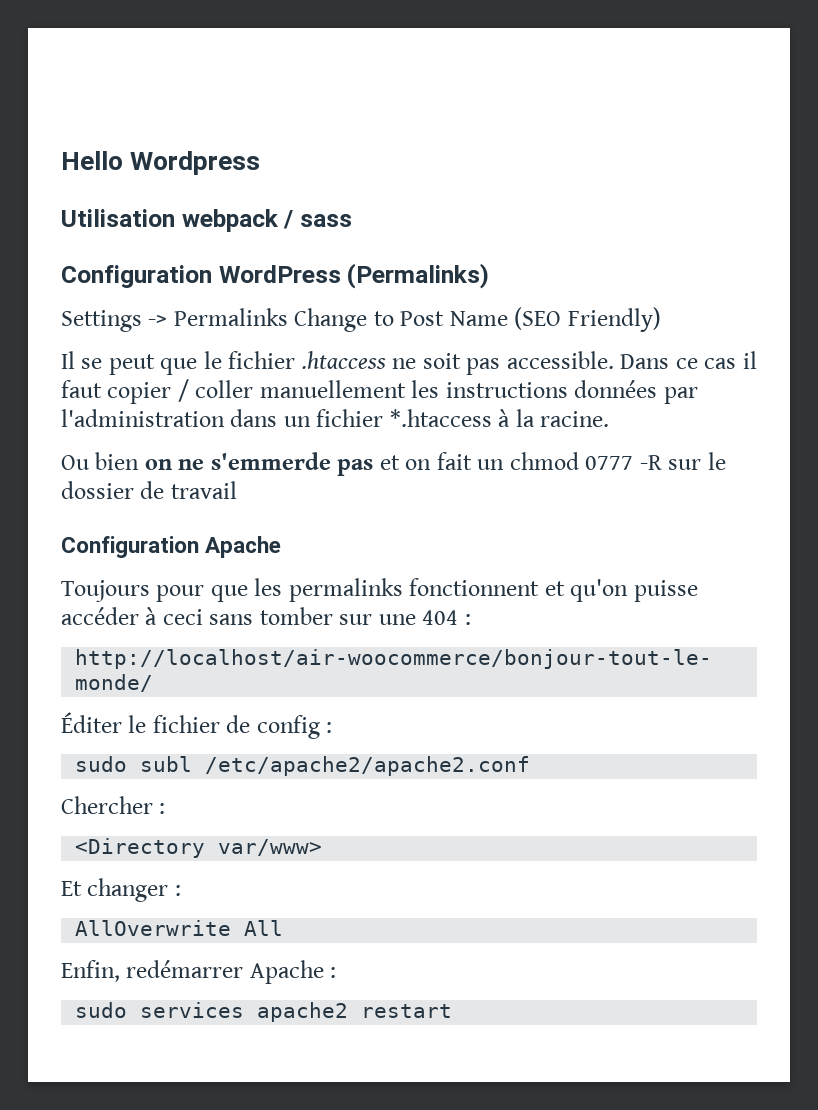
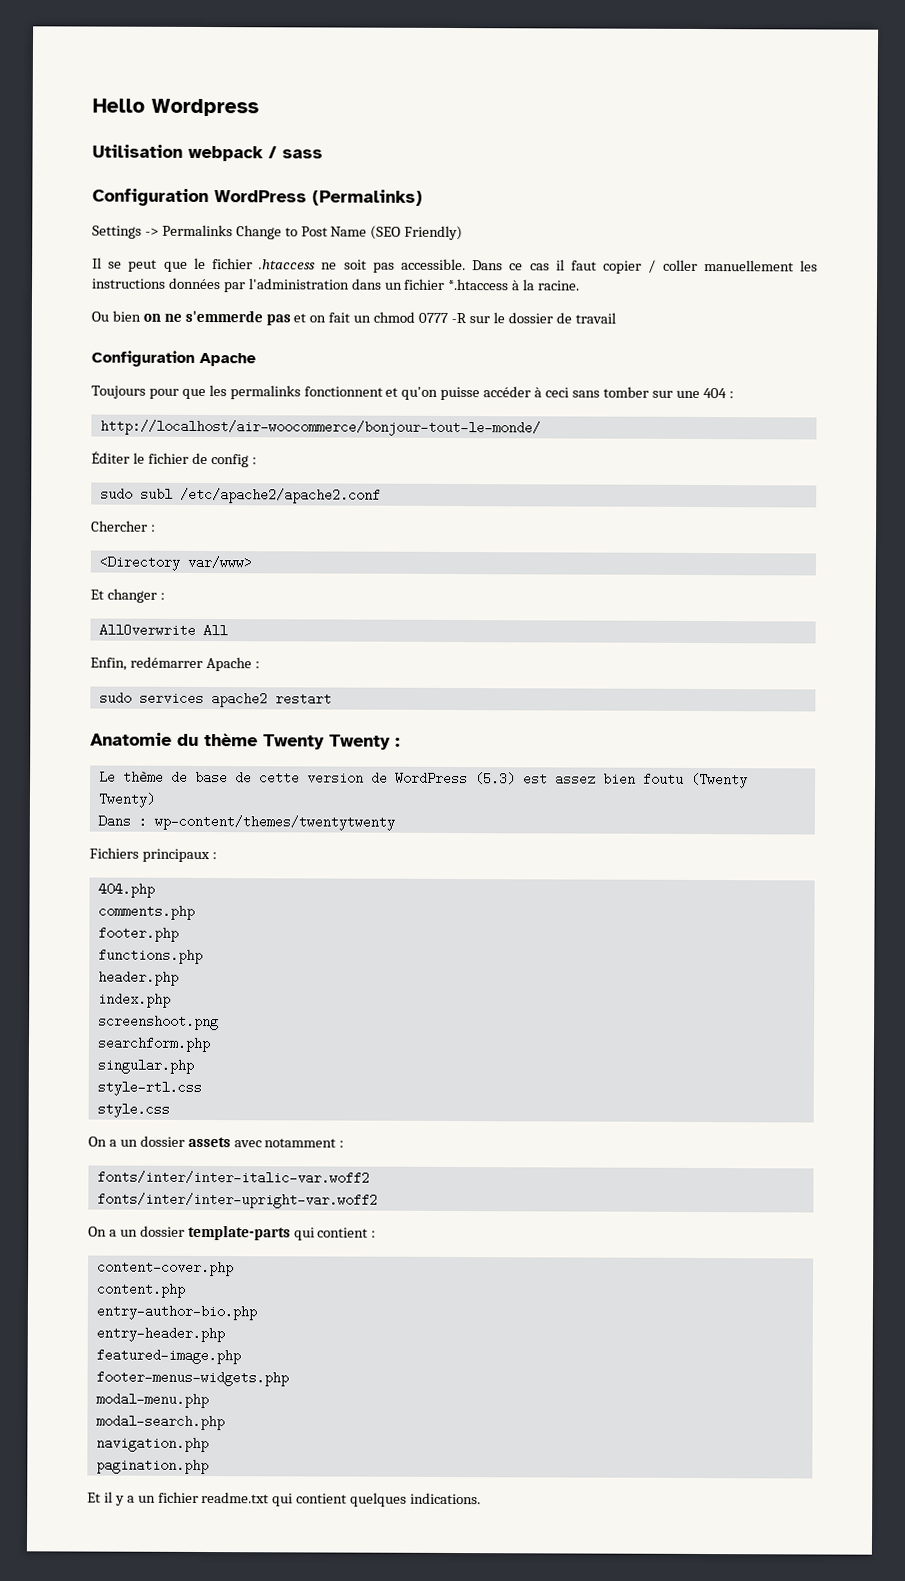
+ Anatomie du thème Twenty Twenty :
+ Le thème de base de cette version de WordPress (5.3) est assez bien foutu (Twenty Twenty)
+ Dans : wp-content/themes/twentytwenty
+ Fichiers principaux :
+ 404.php
+ comments.php
+ footer.php
+ functions.php
+ header.php
+ index.php
+ screenshoot.png
+ searchform.php
+ singular.php
+ style-rtl.css
+ style.css
+ On a un dossier assets avec notamment :
+ fonts/inter/inter-italic-var.woff2
+ fonts/inter/inter-upright-var.woff2
+ On a un dossier template-parts qui contient :
+ content-cover.php
+ content.php
+ entry-author-bio.php
+ entry-header.php
+ featured-image.php
+ footer-menus-widgets.php
+ modal-menu.php
+ modal-search.php
+ navigation.php
+ pagination.php
+ Et il y a un fichier readme.txt qui contient quelques indications.

